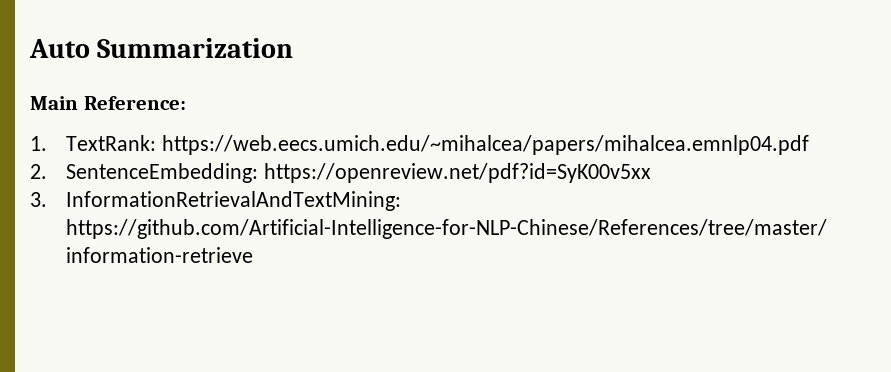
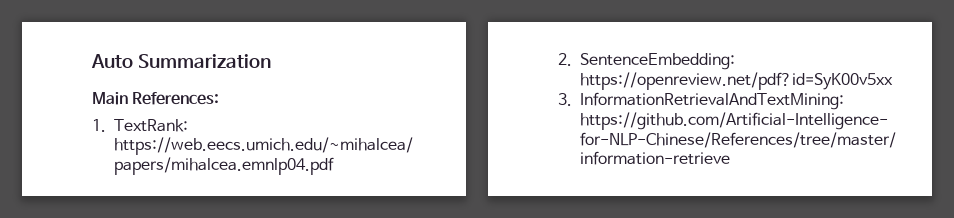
- Main Reference:
+ Main References:

